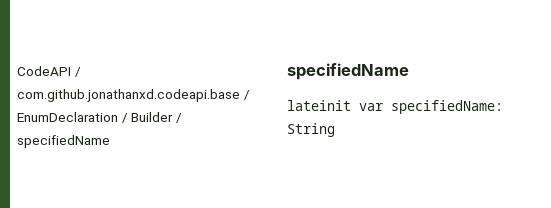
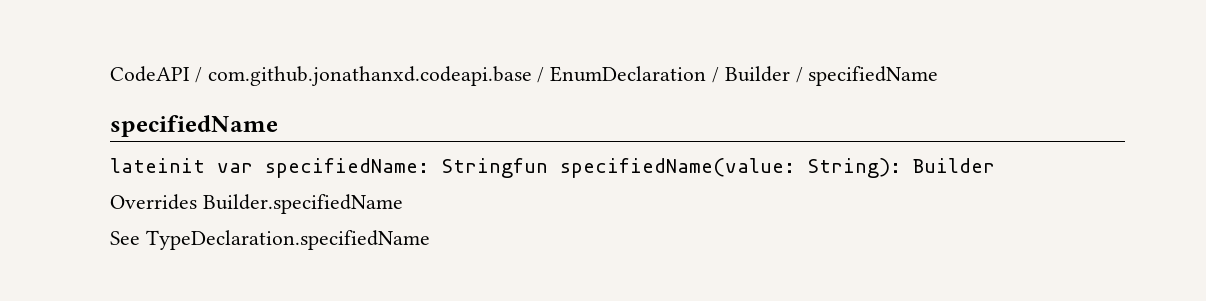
- lateinit var specifiedName: String
+ lateinit var specifiedName: Stringfun specifiedName(value: String): Builder
+ Overrides Builder.specifiedName
+ See TypeDeclaration.specifiedName

